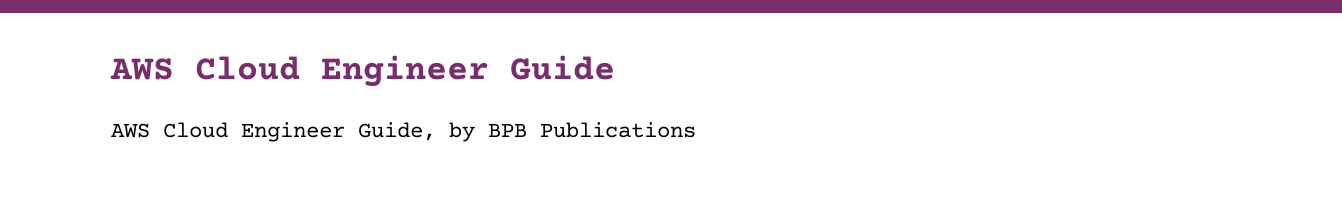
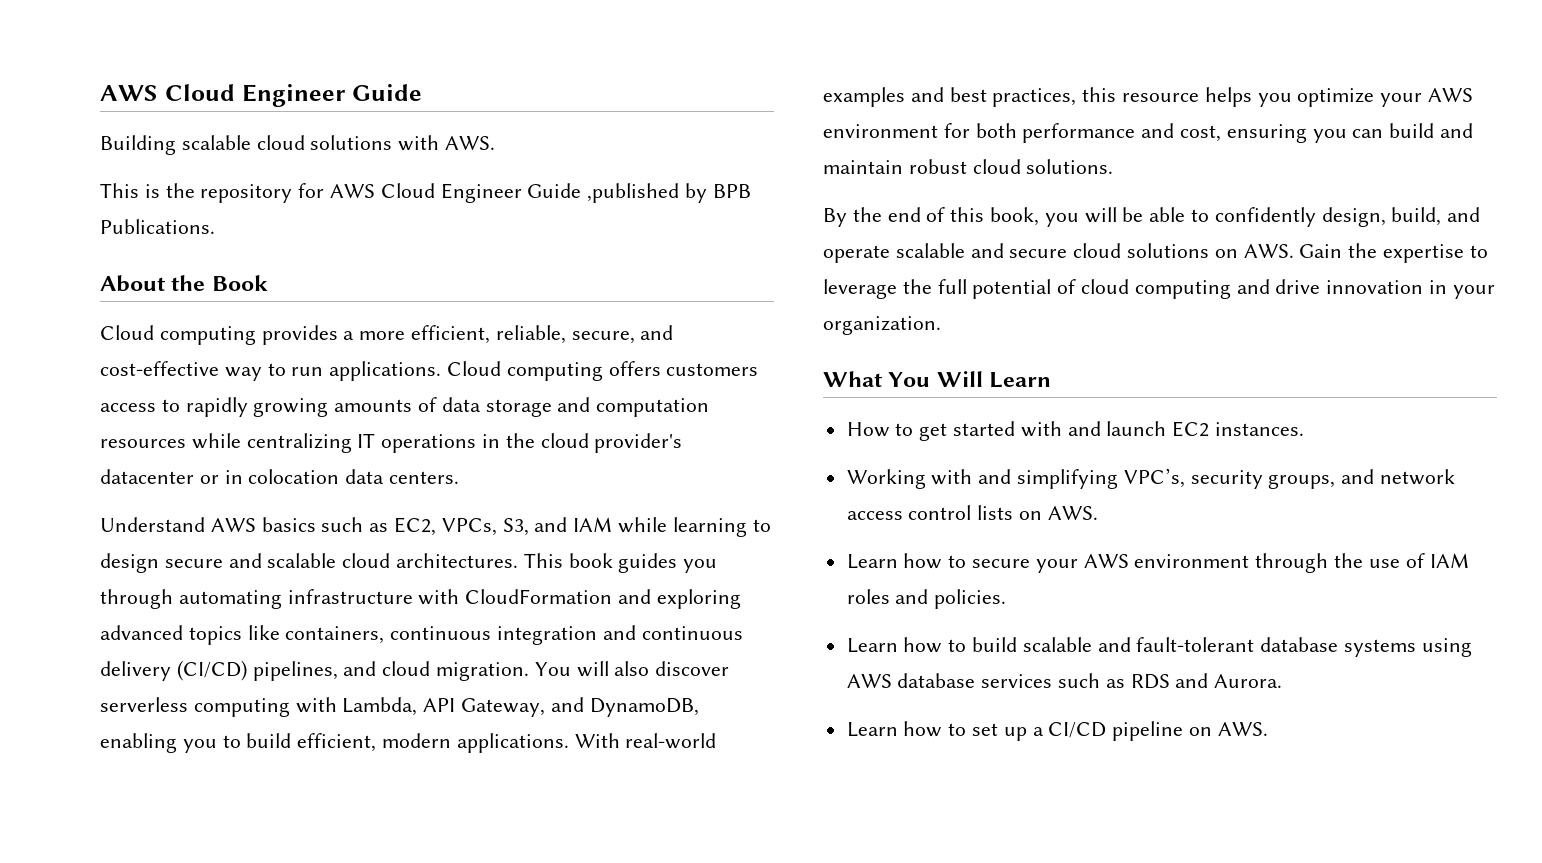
- AWS Cloud Engineer Guide, by BPB Publications
+ Building scalable cloud solutions with AWS.
+ This is the repository for AWS Cloud Engineer Guide ,published by BPB Publications.
+ About the Book
+ Cloud computing provides a more efficient, reliable, secure, and cost-effective way to run applications. Cloud computing offers customers access to rapidly growing amounts of data storage and computation resources while centralizing IT operations in the cloud provider's datacenter or in colocation data centers.
+ Understand AWS basics such as EC2, VPCs, S3, and IAM while learning to design secure and scalable cloud architectures. This book guides you through automating infrastructure with CloudFormation and exploring advanced topics like containers, continuous integration and continuous delivery (CI/CD) pipelines, and cloud migration. You will also discover serverless computing with Lambda, API Gateway, and DynamoDB, enabling you to build efficient, modern applications. With real-world examples and best practices, this resource helps you optimize your AWS environment for both performance and cost, ensuring you can build and maintain robust cloud solutions.
+ By the end of this book, you will be able to confidently design, build, and operate scalable and secure cloud solutions on AWS. Gain the expertise to leverage the full potential of cloud computing and drive innovation in your organization.
+ What You Will Learn
+ How to get started with and launch EC2 instances.
+ Working with and simplifying VPC’s, security groups, and network access control lists on AWS.
+ Learn how to secure your AWS environment through the use of IAM roles and policies.
+ Learn how to build scalable and fault-tolerant database systems using AWS database services such as RDS and Aurora.
+ Learn how to set up a CI/CD pipeline on AWS.

